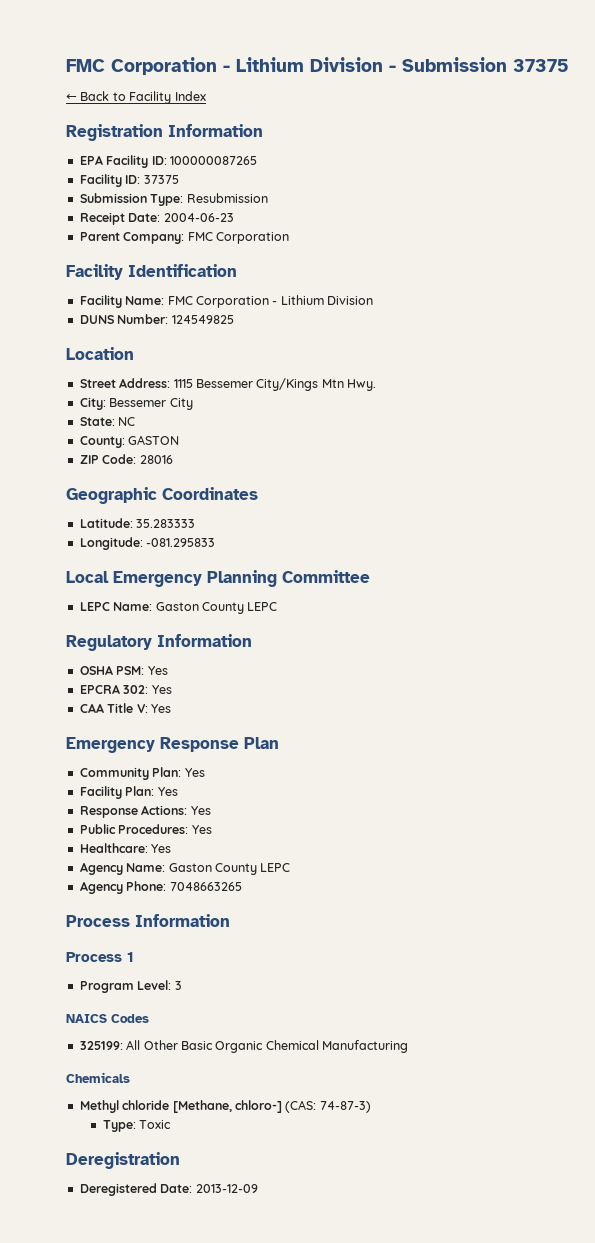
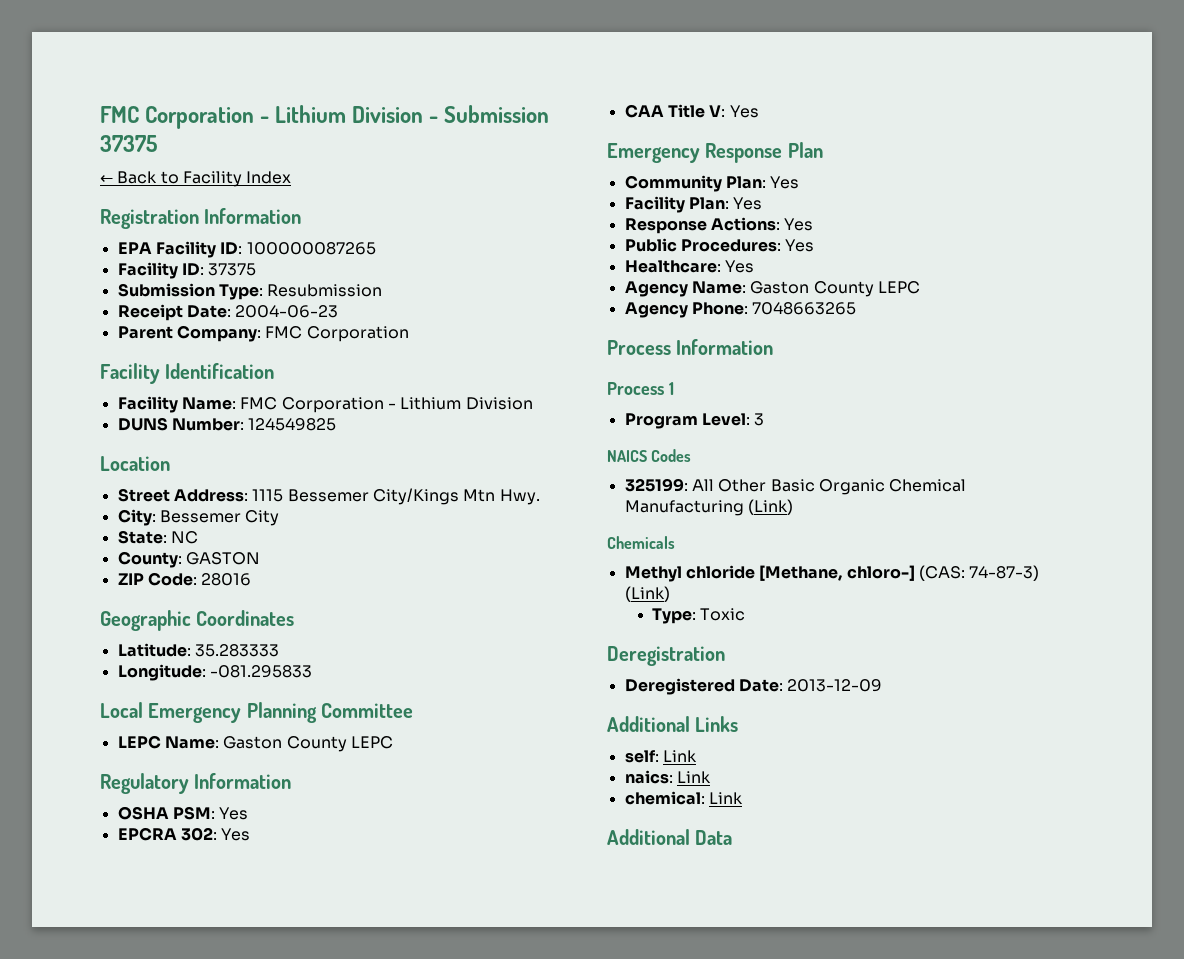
- 325199: All Other Basic Organic Chemical Manufacturing
+ 325199: All Other Basic Organic Chemical Manufacturing (Link)
- Methyl chloride [Methane, chloro-] (CAS: 74-87-3)
+ Methyl chloride [Methane, chloro-] (CAS: 74-87-3) (Link)
+ Additional Links
+ self: Link
+ naics: Link
+ chemical: Link
+ Additional Data

